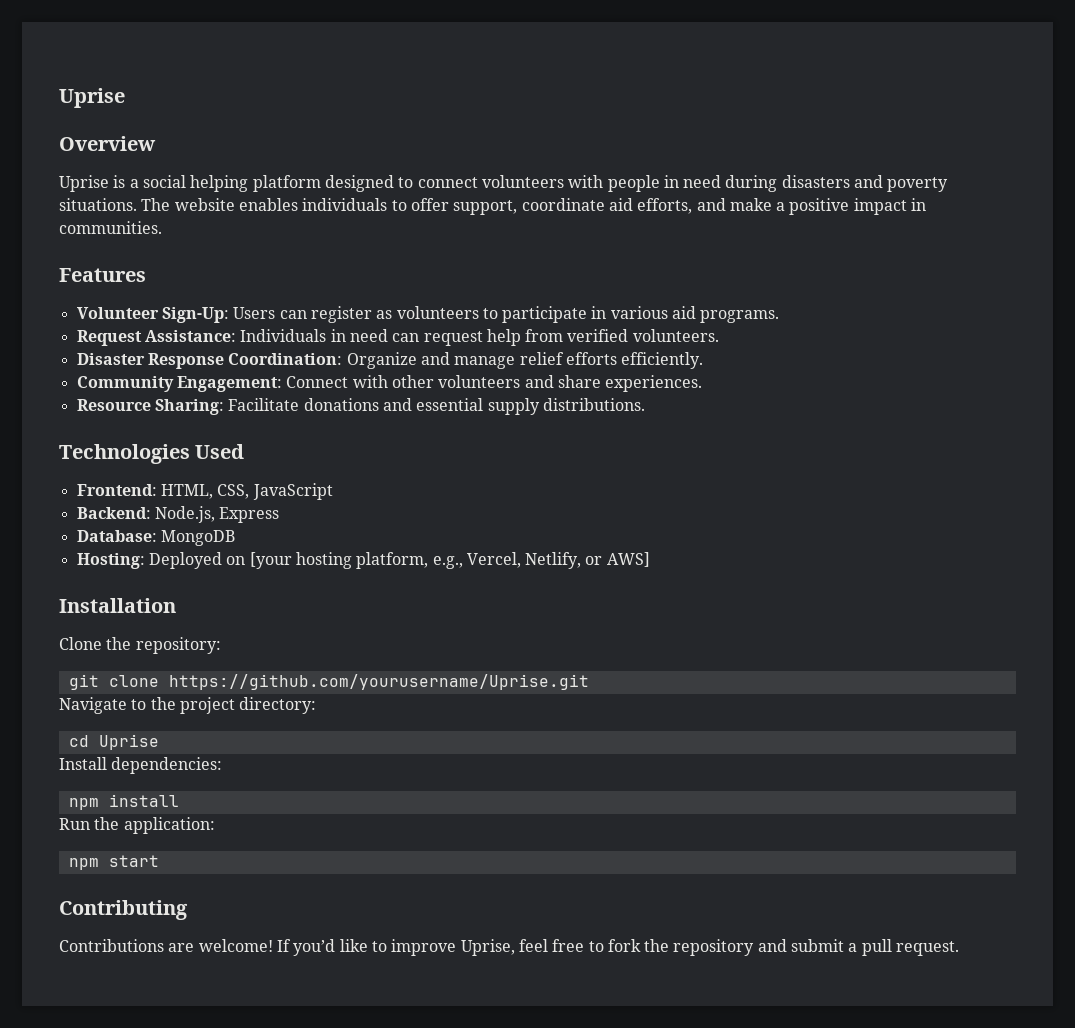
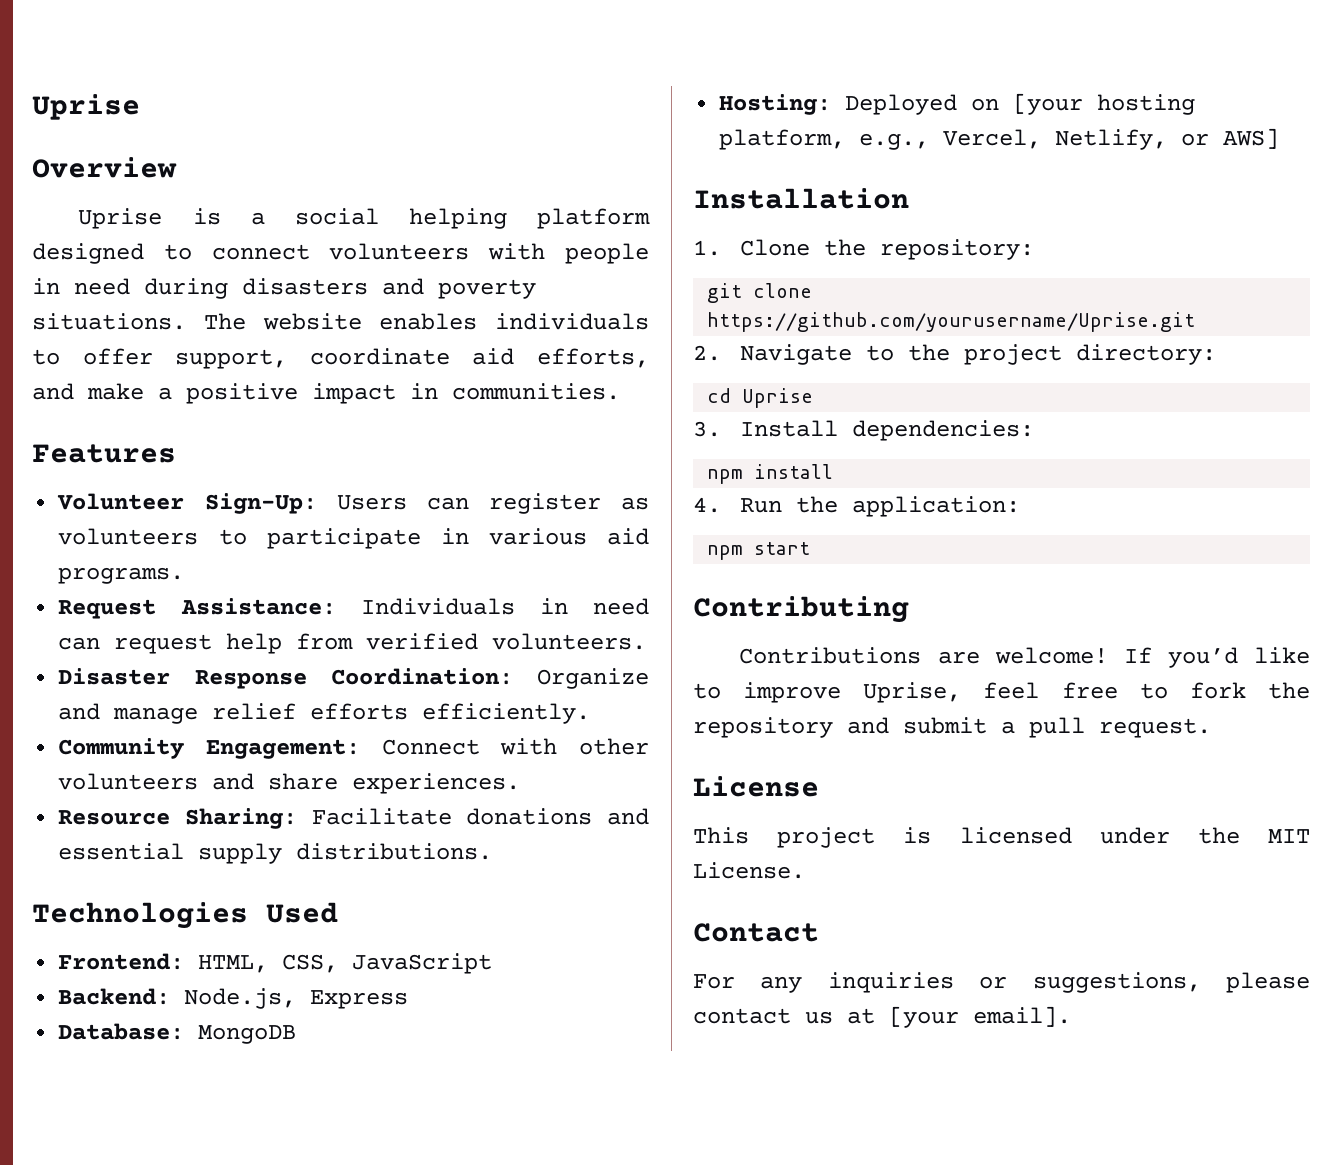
- Clone the repository:
+ 1. Clone the repository:
- Navigate to the project directory:
+ 2. Navigate to the project directory:
- Install dependencies:
+ 3. Install dependencies:
- Run the application:
+ 4. Run the application:
+ License
+ This project is licensed under the MIT License.
+ Contact
+ For any inquiries or suggestions, please contact us at [your email].

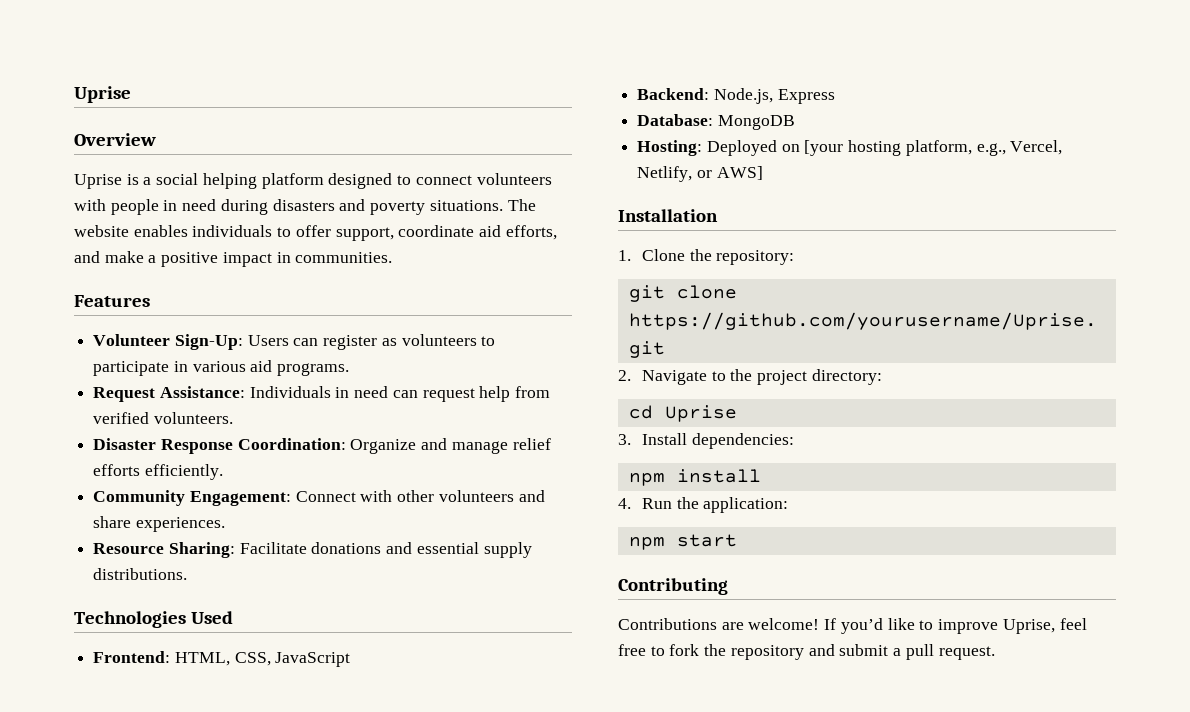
- License
- This project is licensed under the MIT License.
- Contact
- For any inquiries or suggestions, please contact us at [your email].

